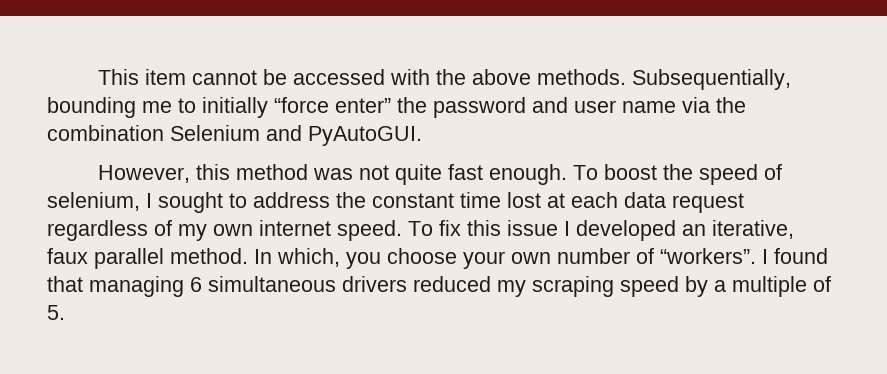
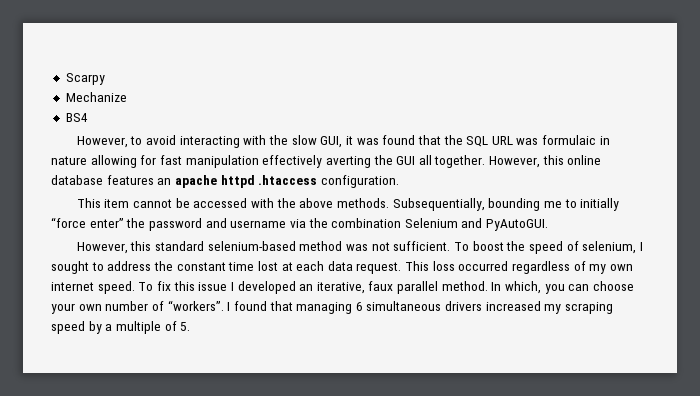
+ Scarpy
+ Mechanize
+ BS4
+ However, to avoid interacting with the slow GUI, it was found that the SQL URL was formulaic in nature allowing for fast manipulation effectively averting the GUI all together. However, this online database features an apache httpd .htaccess configuration.
- Subsequentially, bounding me to initially “force enter” the password and user name via the combination Selenium and PyAutoGUI.
+ Subsequentially, bounding me to initially “force enter” the password and username via the combination Selenium and PyAutoGUI.
- However, this method was not quite fast enough.
+ However, this standard selenium-based method was not sufficient.
- To boost the speed of selenium, I sought to address the constant time lost at each data request regardless of my own internet speed.
+ To boost the speed of selenium, I sought to address the constant time lost at each data request. This loss occurred regardless of my own internet speed.
- In which, you choose your own number of “workers”.
+ In which, you can choose your own number of “workers”.
- I found that managing 6 simultaneous drivers reduced my scraping speed by a multiple of 5.
+ I found that managing 6 simultaneous drivers increased my scraping speed by a multiple of 5.

